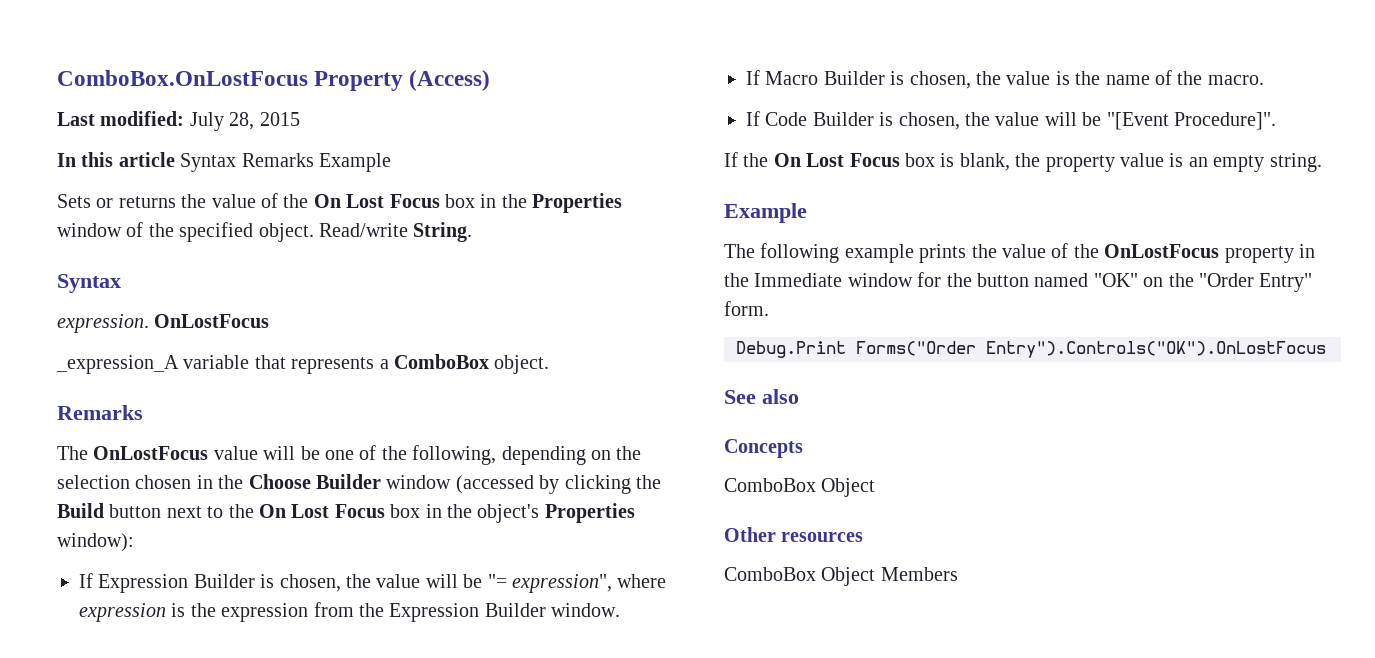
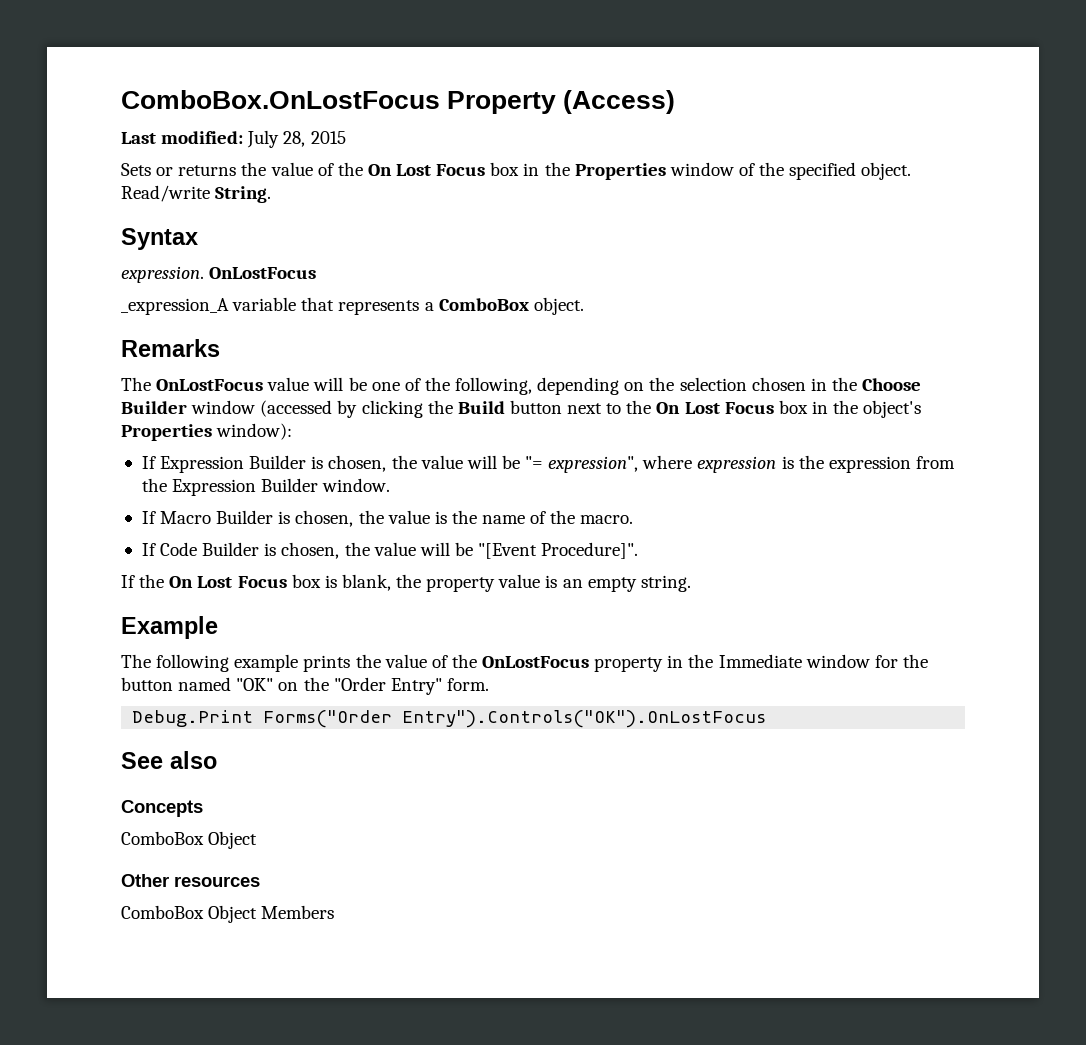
- In this article Syntax Remarks Example

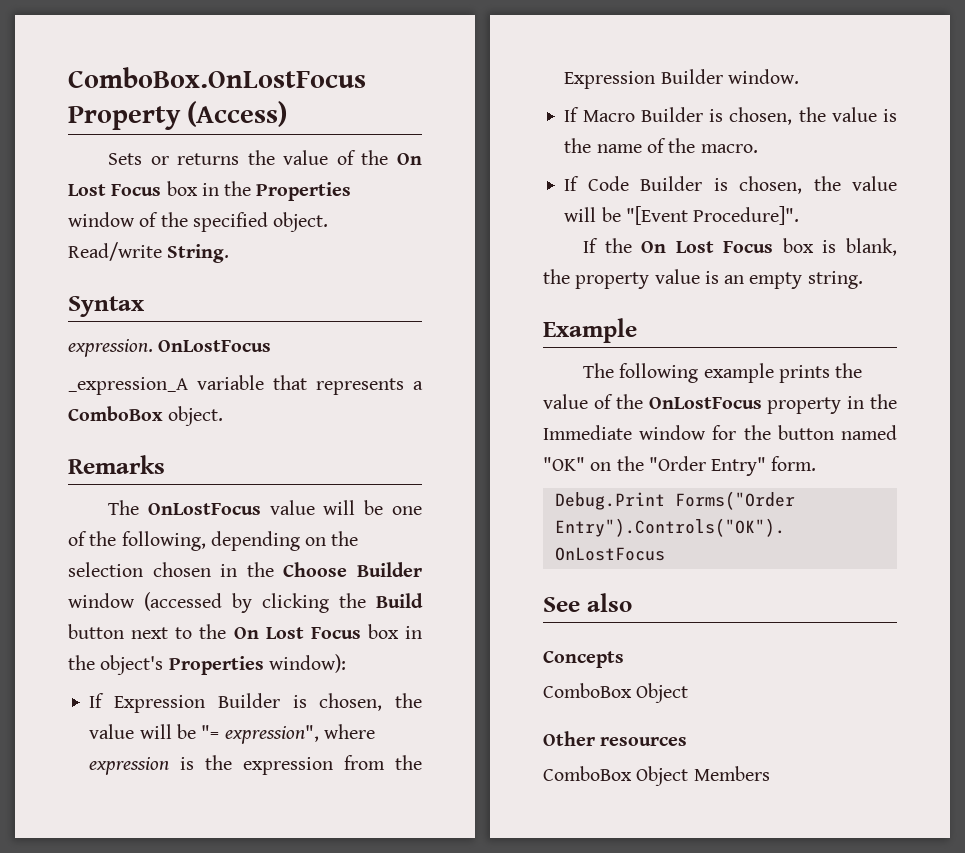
- Last modified: July 28, 2015

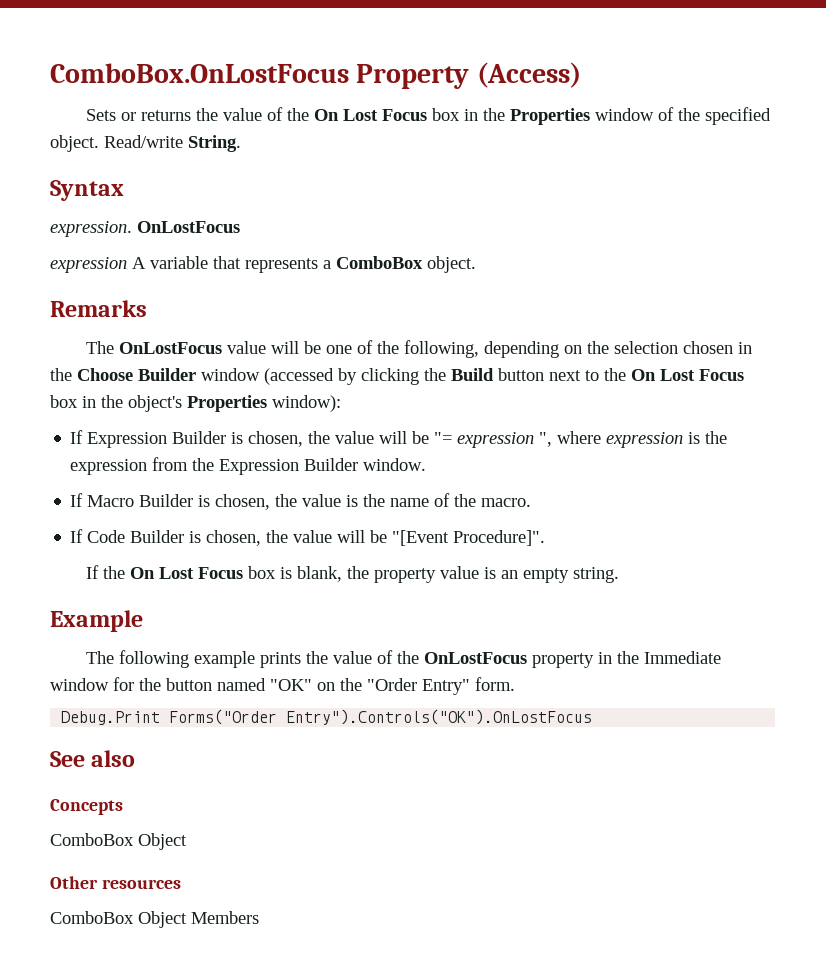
- _expression_A variable that represents a ComboBox object.
+ expression A variable that represents a ComboBox object.
- If Expression Builder is chosen, the value will be "= expression", where expression is the expression from the Expression Builder window.
+ If Expression Builder is chosen, the value will be "= expression ", where expression is the expression from the Expression Builder window.

